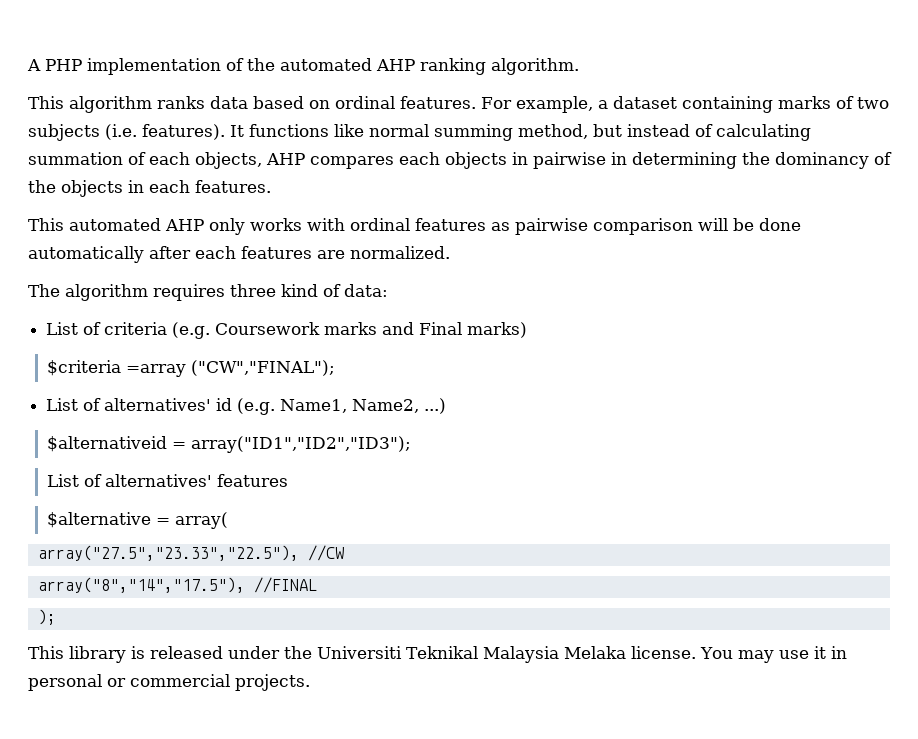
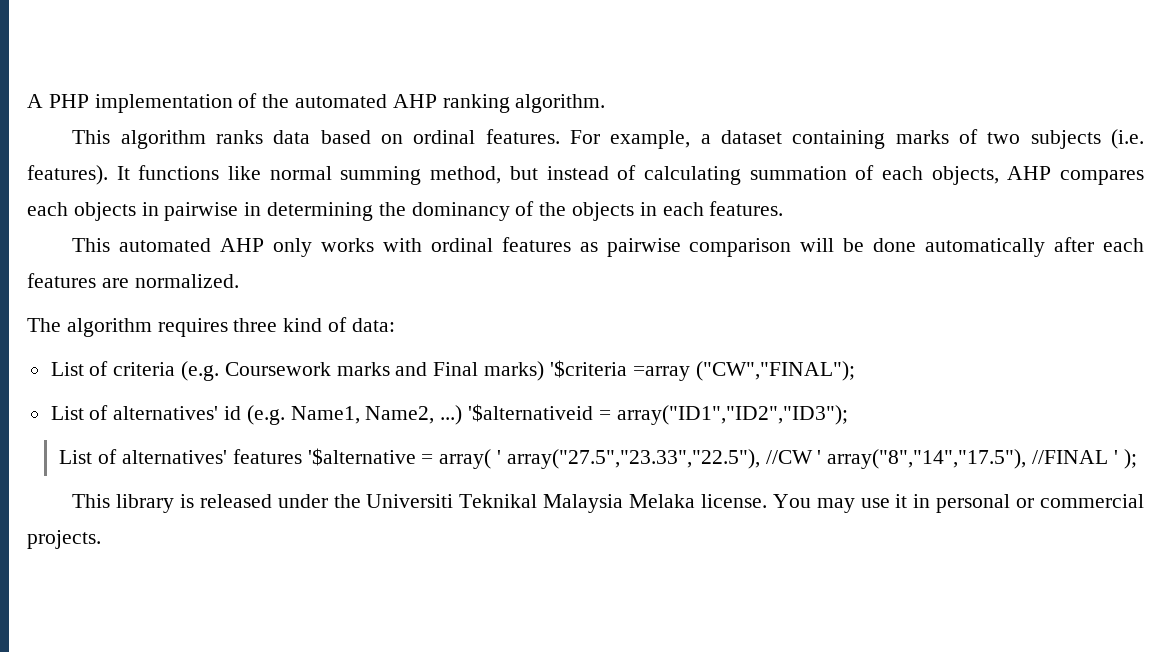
- List of criteria (e.g. Coursework marks and Final marks)
- $criteria =array ("CW","FINAL");
+ List of criteria (e.g. Coursework marks and Final marks) '$criteria =array ("CW","FINAL");
- List of alternatives' id (e.g. Name1, Name2, ...)
- $alternativeid = array("ID1","ID2","ID3");
+ List of alternatives' id (e.g. Name1, Name2, ...) '$alternativeid = array("ID1","ID2","ID3");
- List of alternatives' features
- $alternative = array(
- array("27.5","23.33","22.5"), //CW
- array("8","14","17.5"), //FINAL
- );
+ List of alternatives' features '$alternative = array( ' array("27.5","23.33","22.5"), //CW ' array("8","14","17.5"), //FINAL ' );

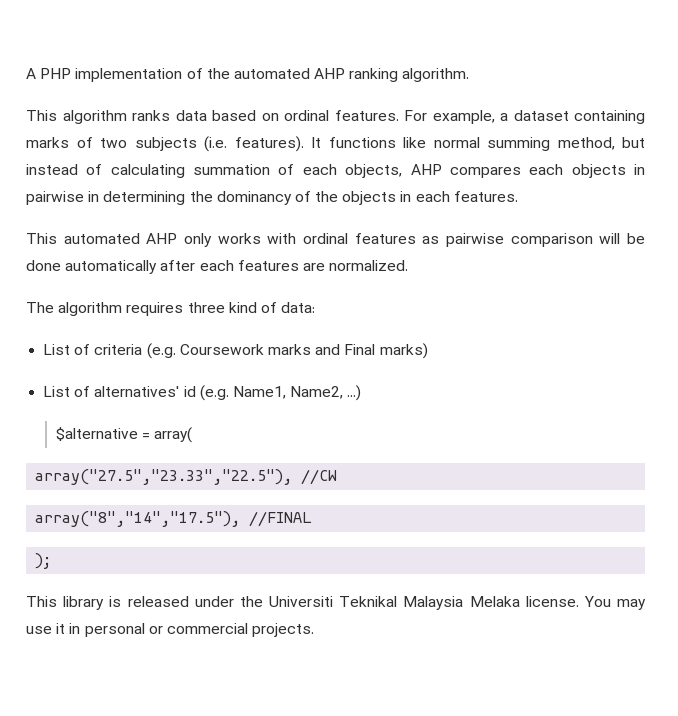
- List of criteria (e.g. Coursework marks and Final marks) '$criteria =array ("CW","FINAL");
+ List of criteria (e.g. Coursework marks and Final marks)
- List of alternatives' id (e.g. Name1, Name2, ...) '$alternativeid = array("ID1","ID2","ID3");
- List of alternatives' features '$alternative = array( ' array("27.5","23.33","22.5"), //CW ' array("8","14","17.5"), //FINAL ' );
+ List of alternatives' id (e.g. Name1, Name2, ...)
+ $alternative = array(
+ array("27.5","23.33","22.5"), //CW
+ array("8","14","17.5"), //FINAL
+ );

